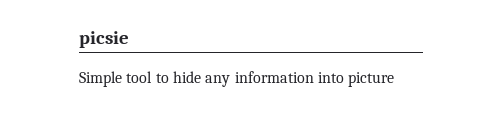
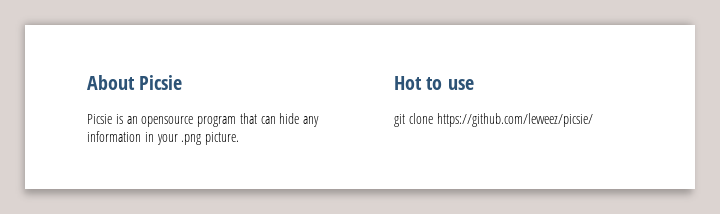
- picsie
- Simple tool to hide any information into picture
+ About Picsie
+ Picsie is an opensource program that can hide any information in your .png picture.
+ Hot to use
+ git clone https://github.com/levveez/picsie/

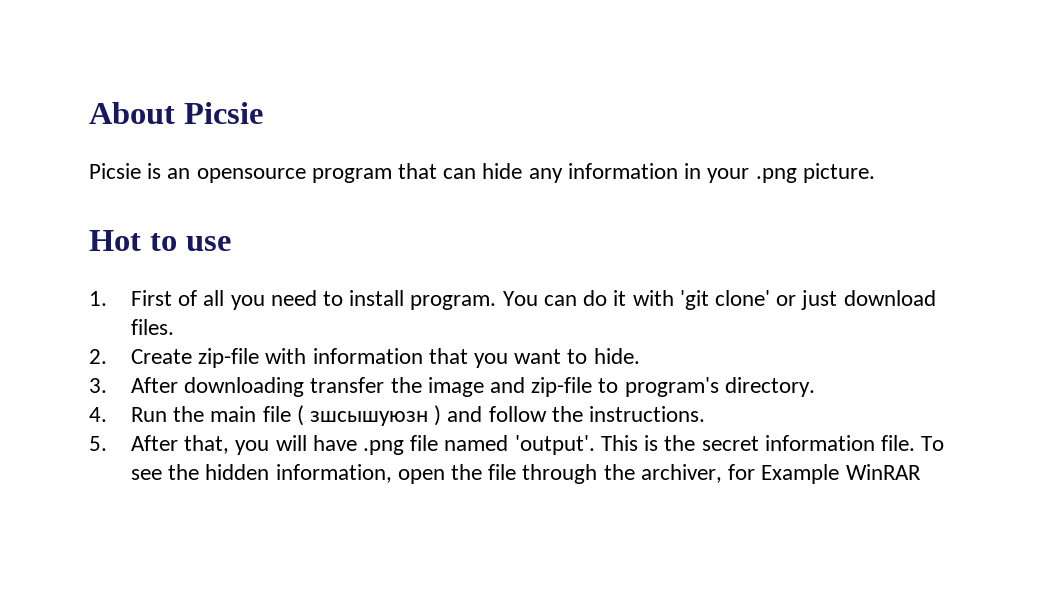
- git clone https://github.com/levveez/picsie/
+ 1. First of all you need to install program. You can do it with 'git clone' or just download files.
+ 2. Create zip-file with information that you want to hide.
+ 3. After downloading transfer the image and zip-file to program's directory.
+ 4. Run the main file ( зшсышуюзн ) and follow the instructions.
+ 5. After that, you will have .png file named 'output'. This is the secret information file. To see the hidden information, open the file through the archiver, for Example WinRAR

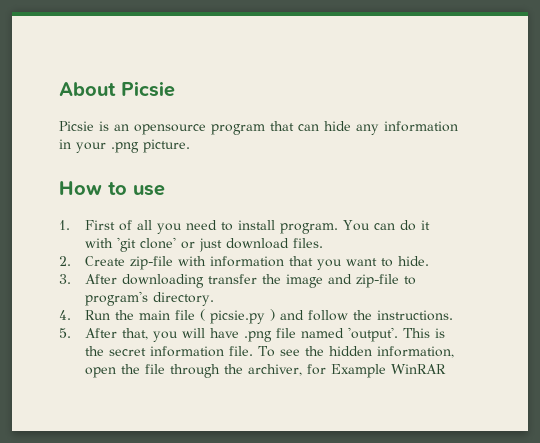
- Hot to use
+ How to use
- 4. Run the main file ( зшсышуюзн ) and follow the instructions.
+ 4. Run the main file ( picsie.py ) and follow the instructions.

